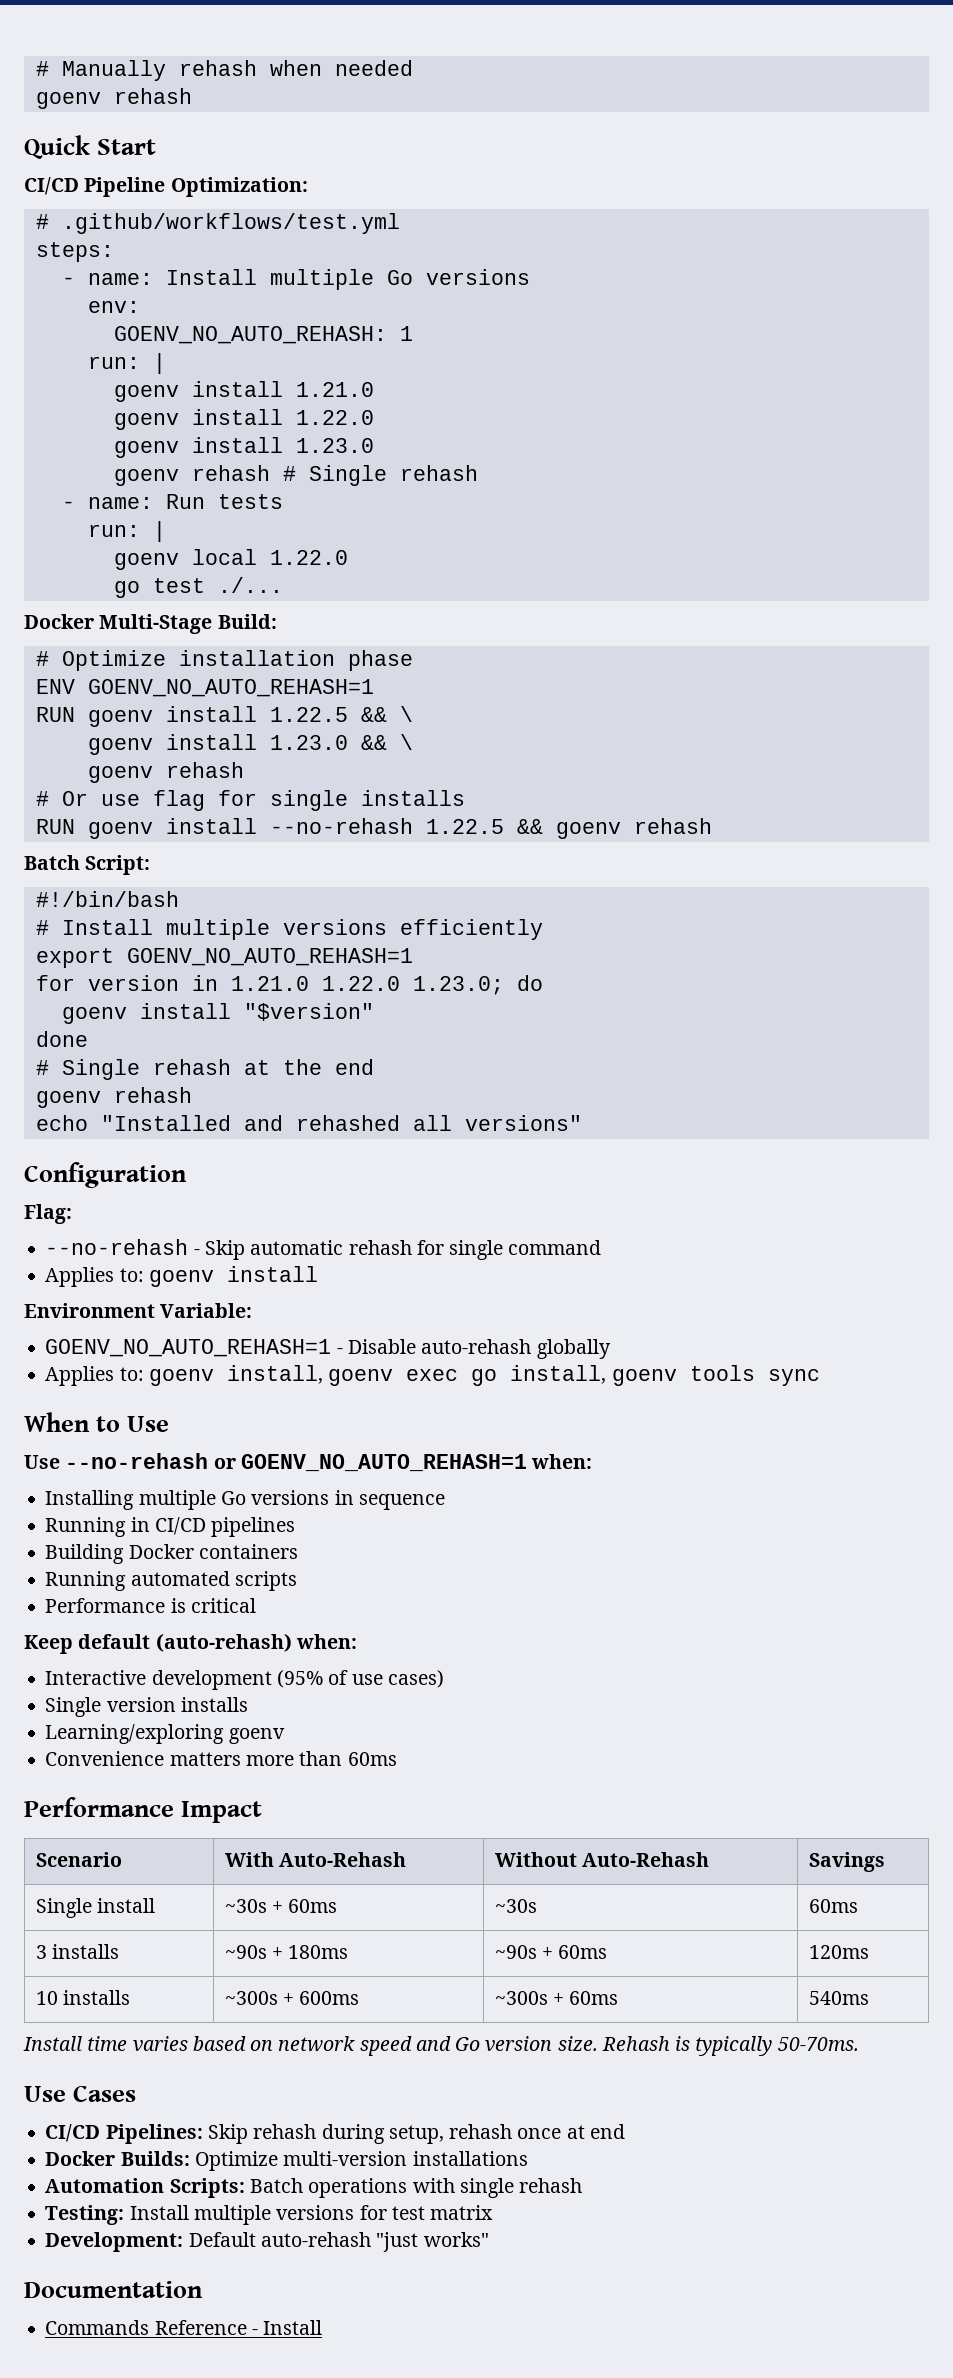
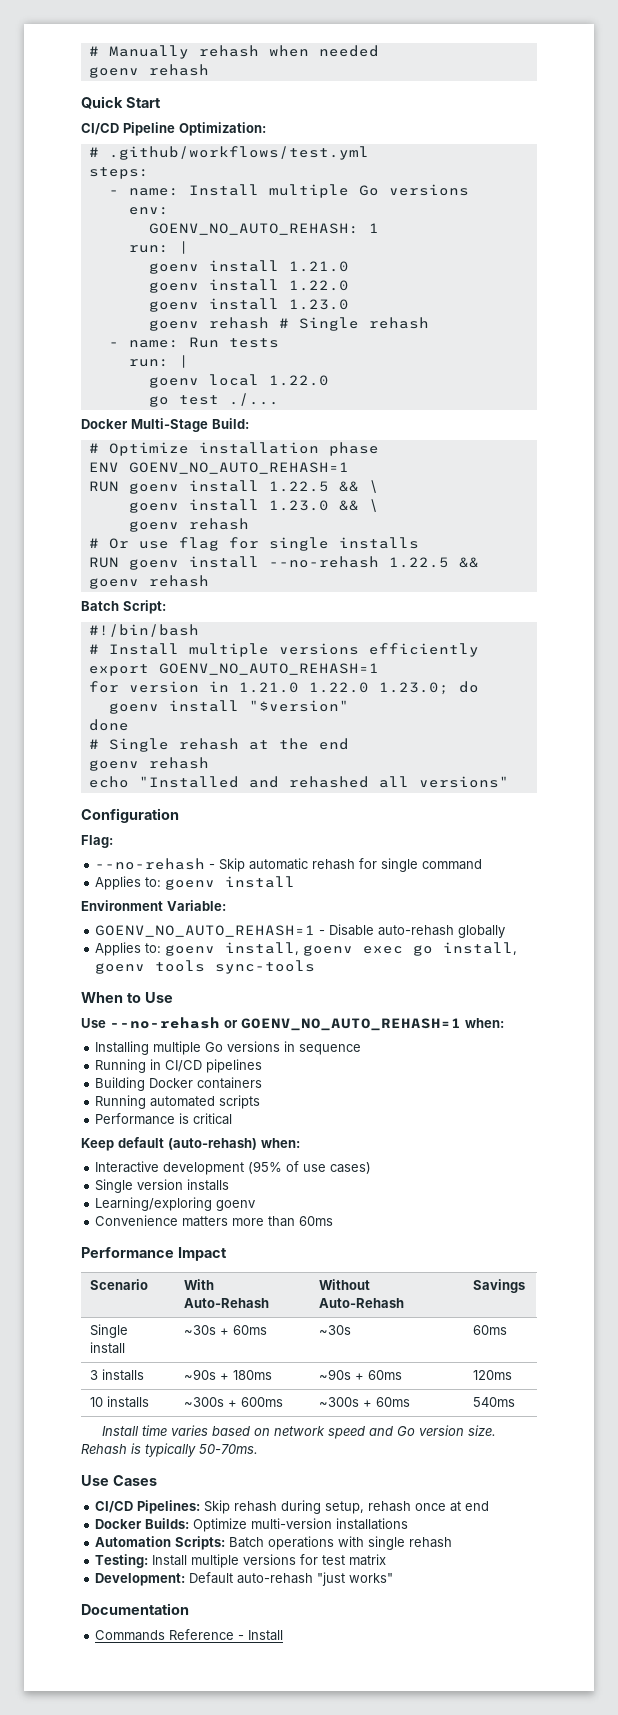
- Applies to: goenv install, goenv exec go install, goenv tools sync
+ Applies to: goenv install, goenv exec go install, goenv tools sync-tools

